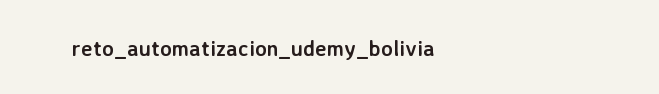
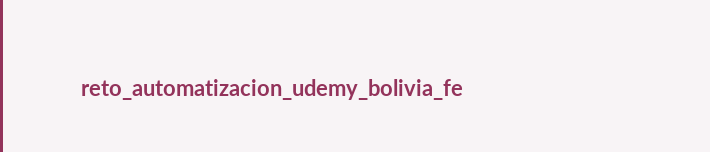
- reto_automatizacion_udemy_bolivia
+ reto_automatizacion_udemy_bolivia_fe

